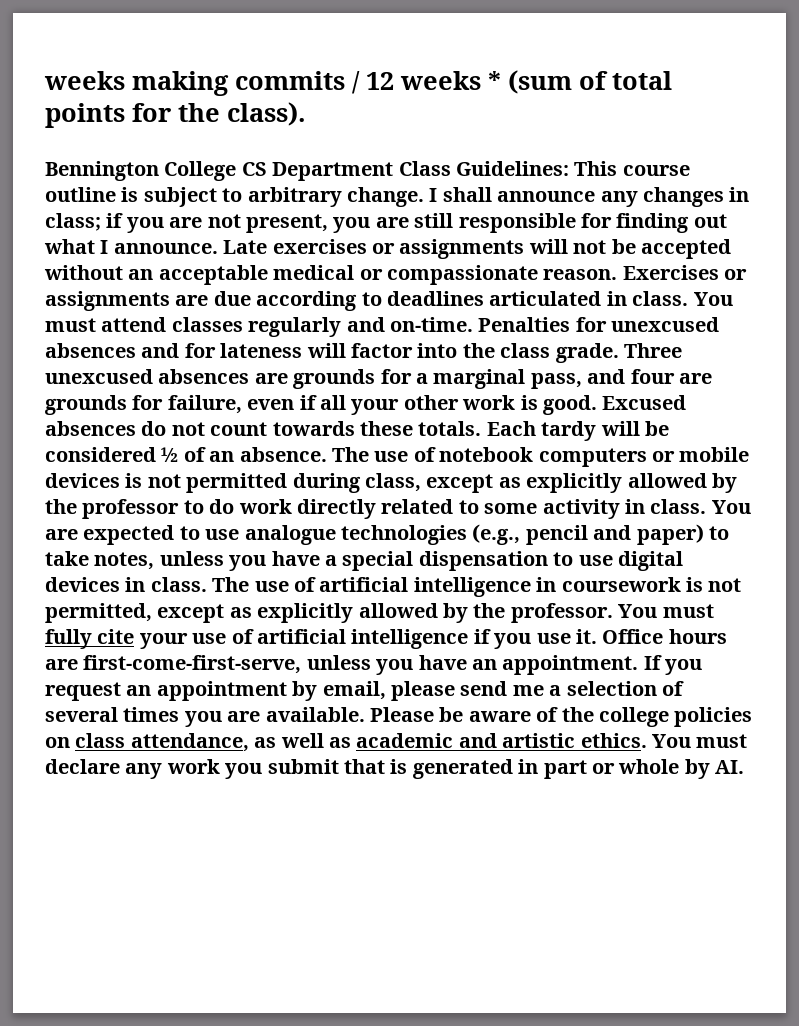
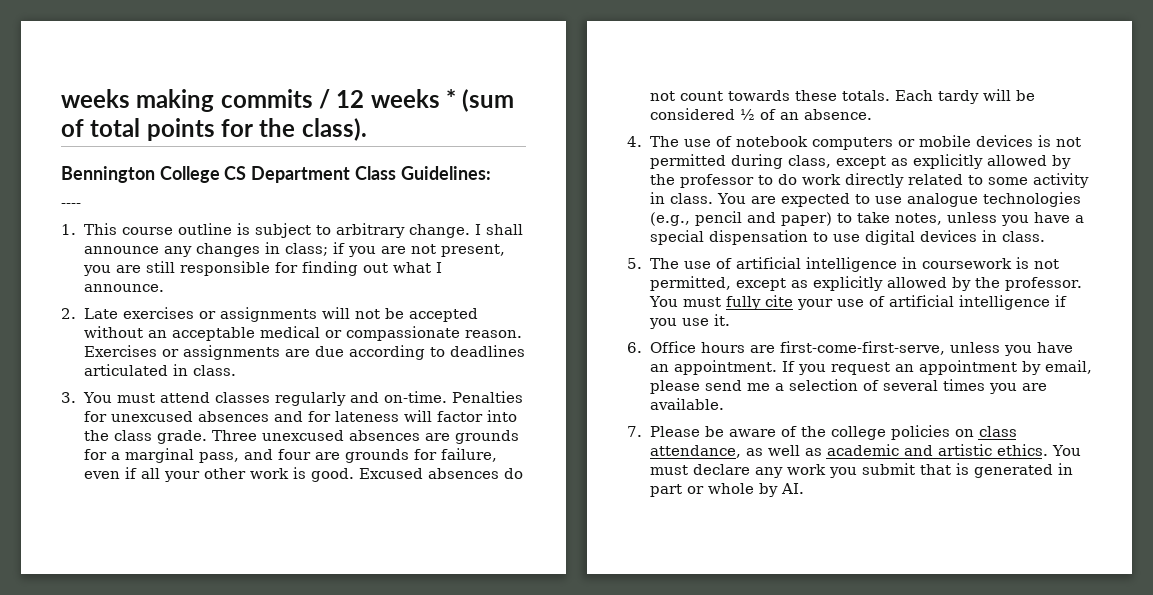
- Bennington College CS Department Class Guidelines: This course outline is subject to arbitrary change.
+ Bennington College CS Department Class Guidelines:
+ ----
+ 1. This course outline is subject to arbitrary change.
- I shall announce any changes in class; if you are not present, you are still responsible for finding out what I announce. Late exercises or assignments will not be accepted without an acceptable medical or compassionate reason.
+ I shall announce any changes in class; if you are not present, you are still responsible for finding out what I announce.
+ 2. Late exercises or assignments will not be accepted without an acceptable medical or compassionate reason.
- Exercises or assignments are due according to deadlines articulated in class. You must attend classes regularly and on-time.
+ Exercises or assignments are due according to deadlines articulated in class.
+ 3. You must attend classes regularly and on-time.
- Each tardy will be considered ½ of an absence. The use of notebook computers or mobile devices is not permitted during class, except as explicitly allowed by the professor to do work directly related to some activity in class.
+ Each tardy will be considered ½ of an absence.
+ 4. The use of notebook computers or mobile devices is not permitted during class, except as explicitly allowed by the professor to do work directly related to some activity in class.
- You are expected to use analogue technologies (e.g., pencil and paper) to take notes, unless you have a special dispensation to use digital devices in class. The use of artificial intelligence in coursework is not permitted, except as explicitly allowed by the professor.
+ You are expected to use analogue technologies (e.g., pencil and paper) to take notes, unless you have a special dispensation to use digital devices in class.
+ 5. The use of artificial intelligence in coursework is not permitted, except as explicitly allowed by the professor.
- You must fully cite your use of artificial intelligence if you use it. Office hours are first-come-first-serve, unless you have an appointment.
+ You must fully cite your use of artificial intelligence if you use it.
+ 6. Office hours are first-come-first-serve, unless you have an appointment.
- If you request an appointment by email, please send me a selection of several times you are available. Please be aware of the college policies on class attendance, as well as academic and artistic ethics.
+ If you request an appointment by email, please send me a selection of several times you are available.
+ 7. Please be aware of the college policies on class attendance, as well as academic and artistic ethics.

